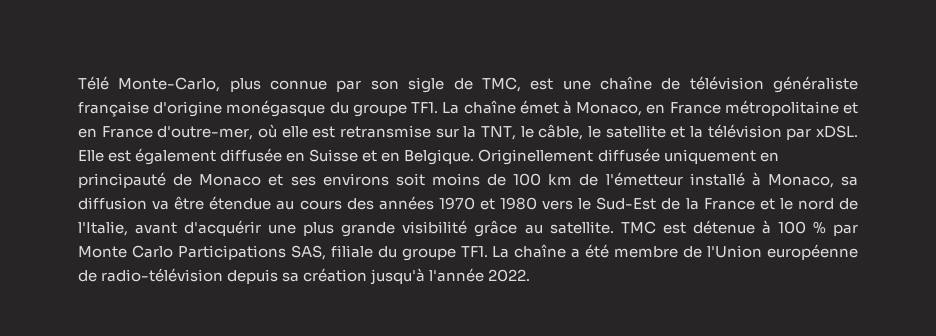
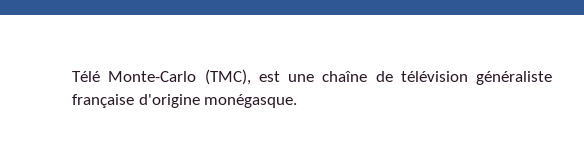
- Télé Monte-Carlo, plus connue par son sigle de TMC, est une chaîne de télévision généraliste française d'origine monégasque du groupe TF1. La chaîne émet à Monaco, en France métropolitaine et en France d'outre-mer, où elle est retransmise sur la TNT, le câble, le satellite et la télévision par xDSL. Elle est également diffusée en Suisse et en Belgique. Originellement diffusée uniquement en principauté de Monaco et ses environs soit moins de 100 km de l'émetteur installé à Monaco, sa diffusion va être étendue au cours des années 1970 et 1980 vers le Sud-Est de la France et le nord de l'Italie, avant d'acquérir une plus grande visibilité grâce au satellite. TMC est détenue à 100 % par Monte Carlo Participations SAS, filiale du groupe TF1. La chaîne a été membre de l'Union européenne de radio-télévision depuis sa création jusqu'à l'année 2022.
+ Télé Monte-Carlo (TMC), est une chaîne de télévision généraliste française d'origine monégasque.

